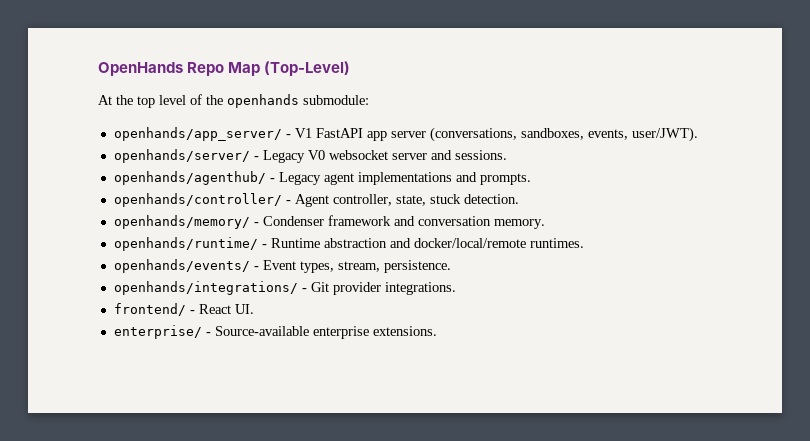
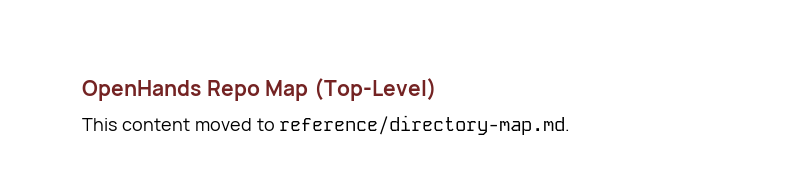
- At the top level of the openhands submodule:
- openhands/app_server/ - V1 FastAPI app server (conversations, sandboxes, events, user/JWT).
- openhands/server/ - Legacy V0 websocket server and sessions.
- openhands/agenthub/ - Legacy agent implementations and prompts.
- openhands/controller/ - Agent controller, state, stuck detection.
- openhands/memory/ - Condenser framework and conversation memory.
- openhands/runtime/ - Runtime abstraction and docker/local/remote runtimes.
- openhands/events/ - Event types, stream, persistence.
- openhands/integrations/ - Git provider integrations.
- frontend/ - React UI.
- enterprise/ - Source-available enterprise extensions.
+ This content moved to reference/directory-map.md.

